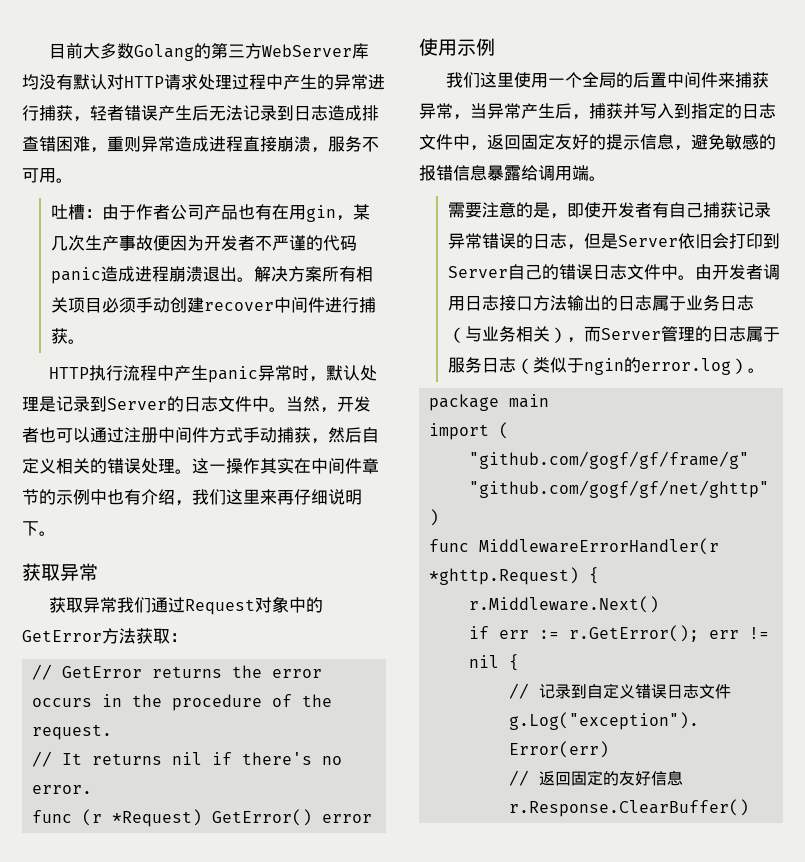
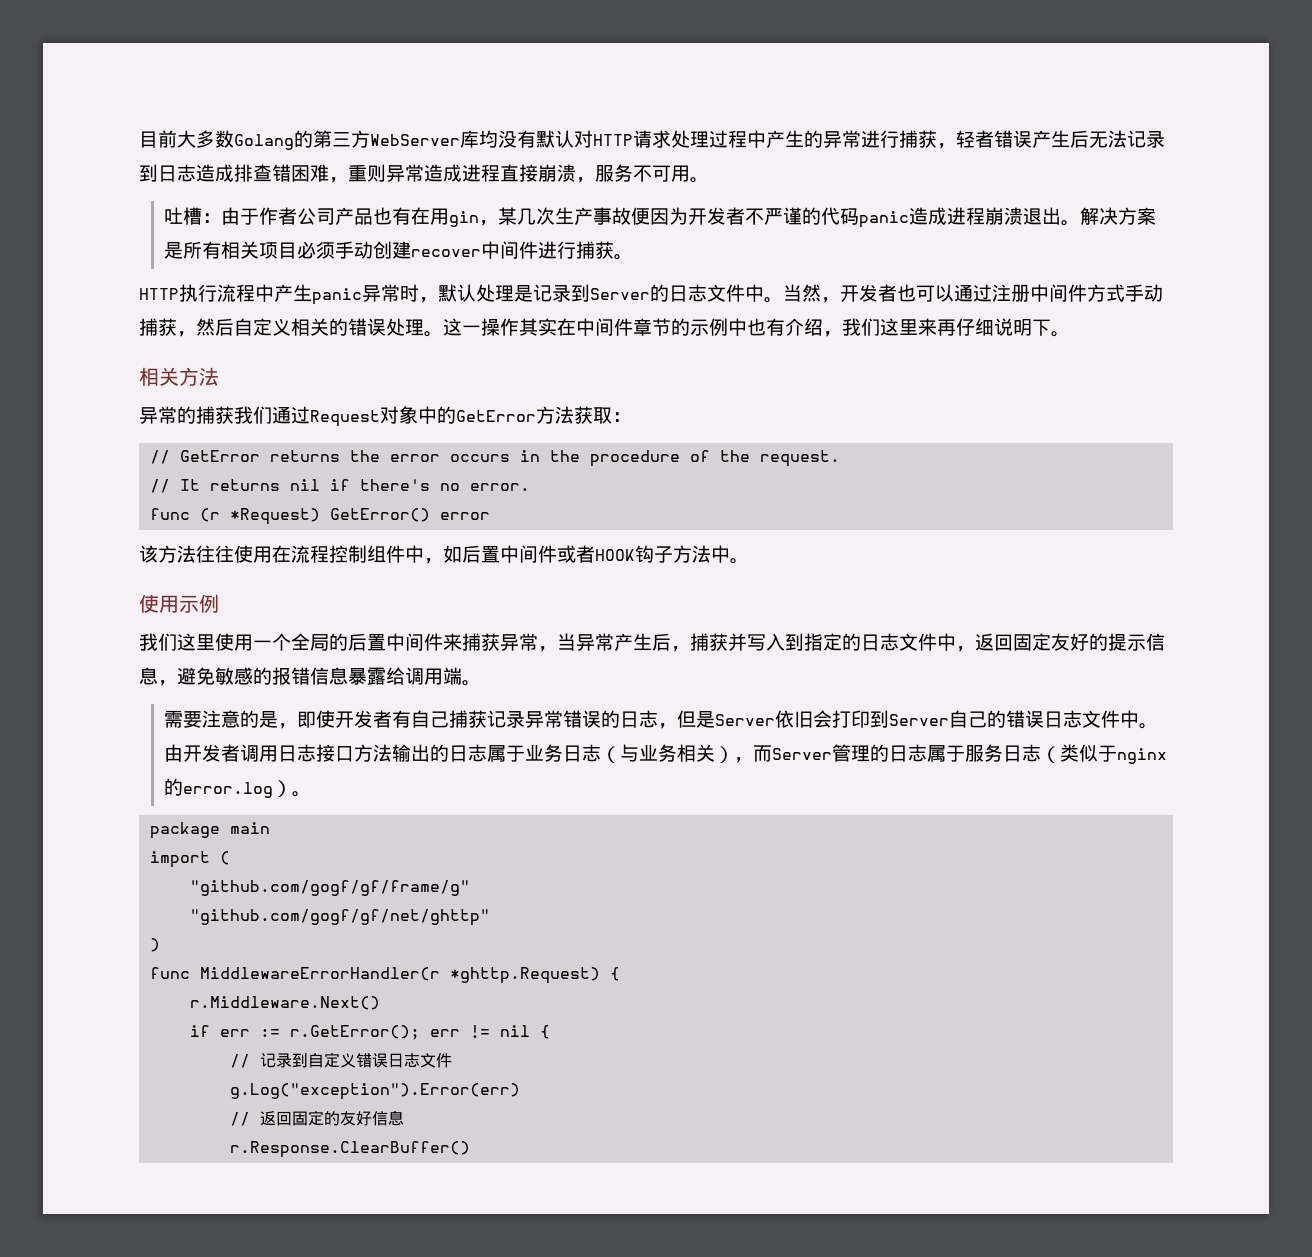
- 解决方案所有相关项目必须手动创建recover中间件进行捕获。
+ 解决方案是所有相关项目必须手动创建recover中间件进行捕获。
  这一操作其实在中间件章节的示例中也有介绍，我们这里来再仔细说明下。
- 获取异常
- 获取异常我们通过Request对象中的GetError方法获取：
+ 相关方法
+ 异常的捕获我们通过Request对象中的GetError方法获取：
+ 该方法往往使用在流程控制组件中，如后置中间件或者HOOK钩子方法中。
- 由开发者调用日志接口方法输出的日志属于业务日志（与业务相关），而Server管理的日志属于服务日志（类似于ngin的error.log）。
+ 由开发者调用日志接口方法输出的日志属于业务日志（与业务相关），而Server管理的日志属于服务日志（类似于nginx的error.log）。

